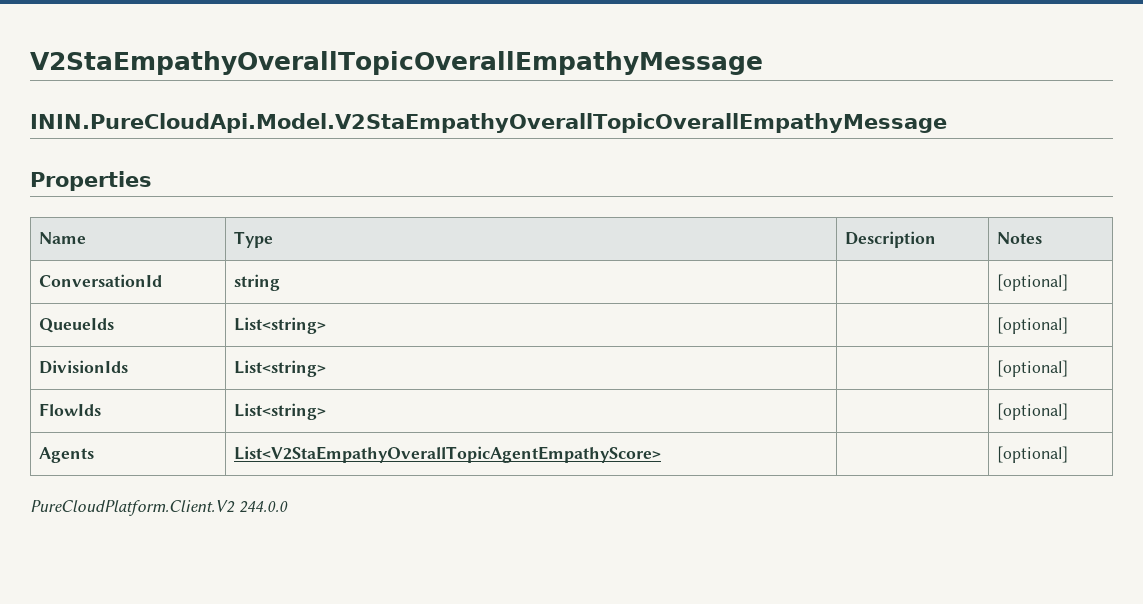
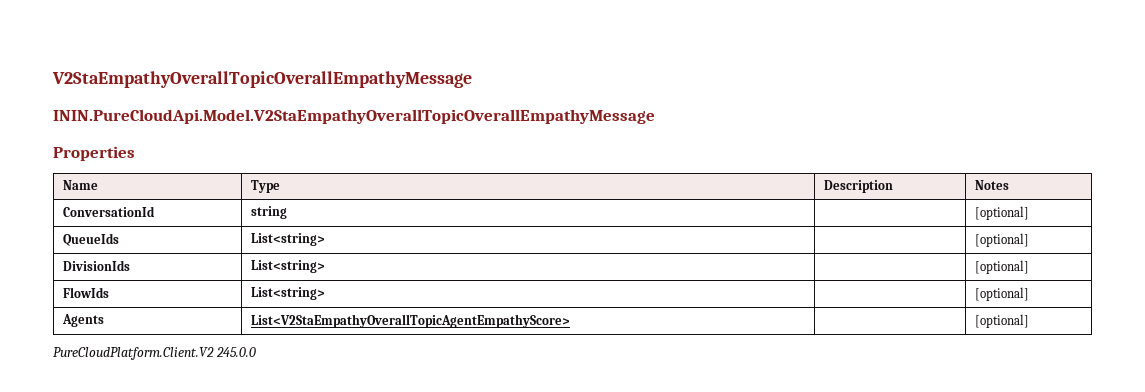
- PureCloudPlatform.Client.V2 244.0.0
+ PureCloudPlatform.Client.V2 245.0.0

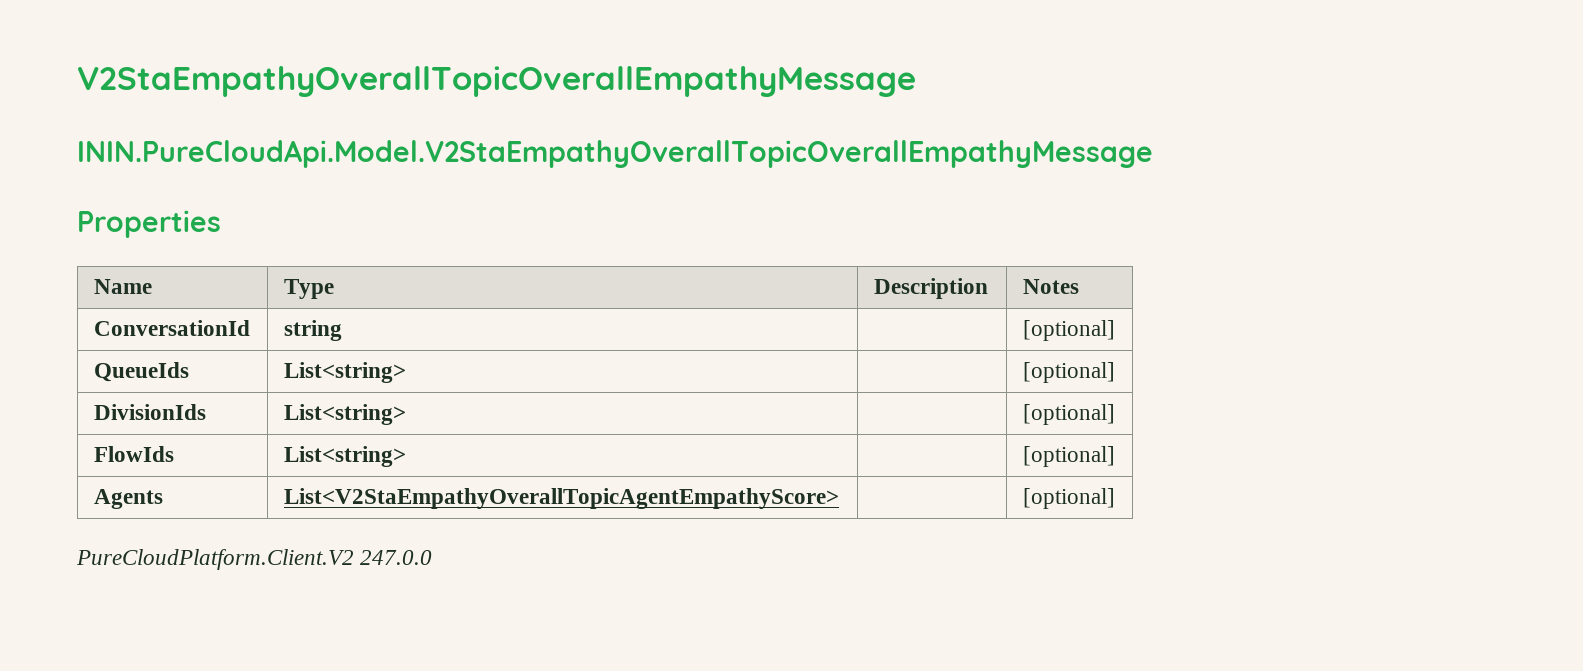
- PureCloudPlatform.Client.V2 245.0.0
+ PureCloudPlatform.Client.V2 247.0.0

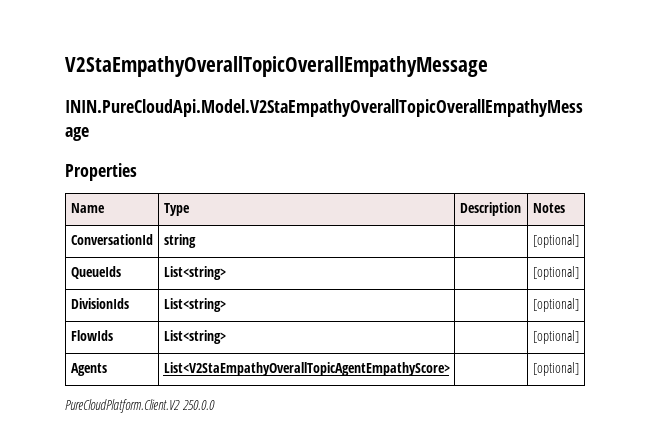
- PureCloudPlatform.Client.V2 247.0.0
+ PureCloudPlatform.Client.V2 250.0.0

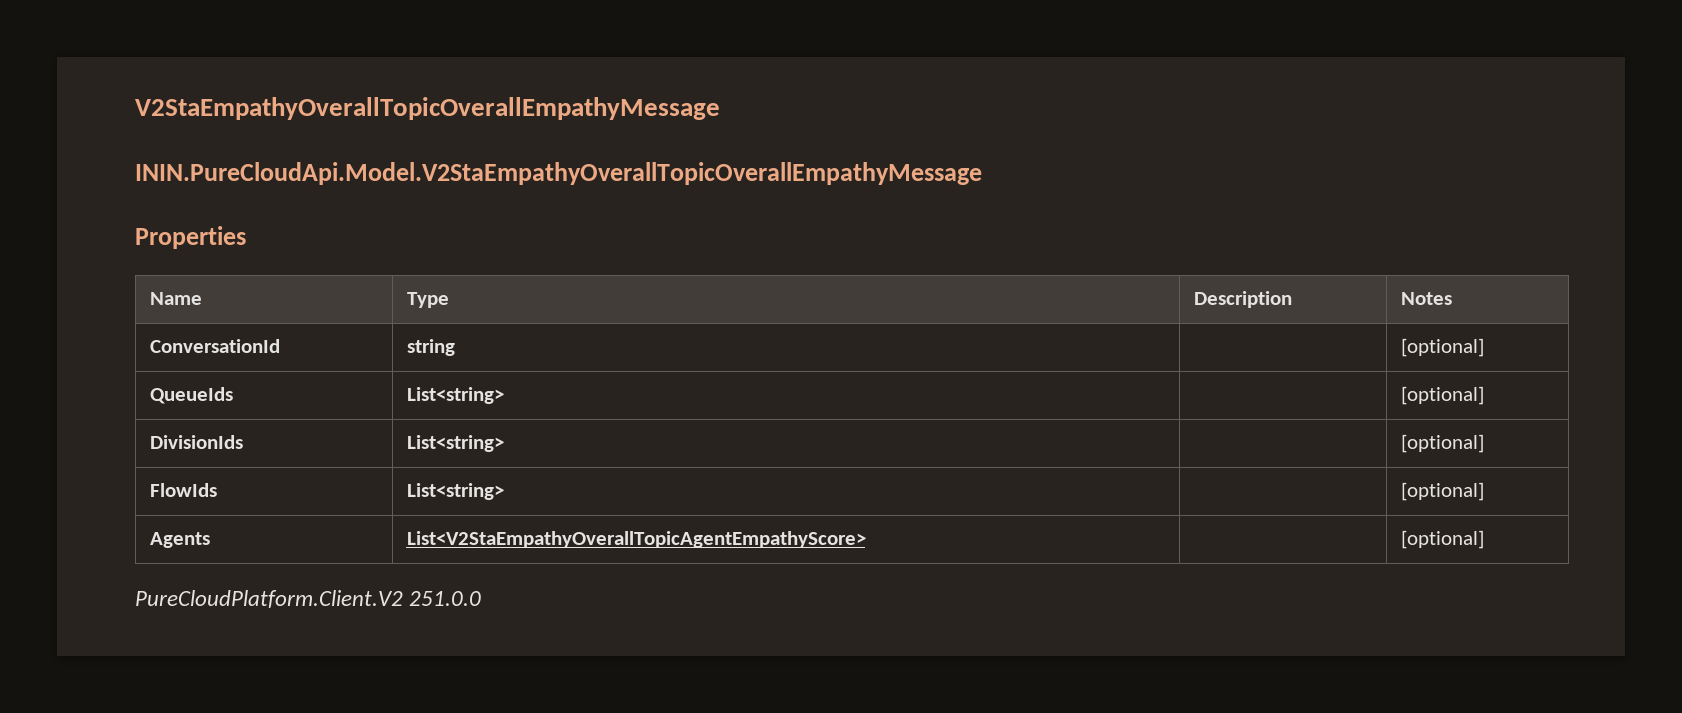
- PureCloudPlatform.Client.V2 250.0.0
+ PureCloudPlatform.Client.V2 251.0.0

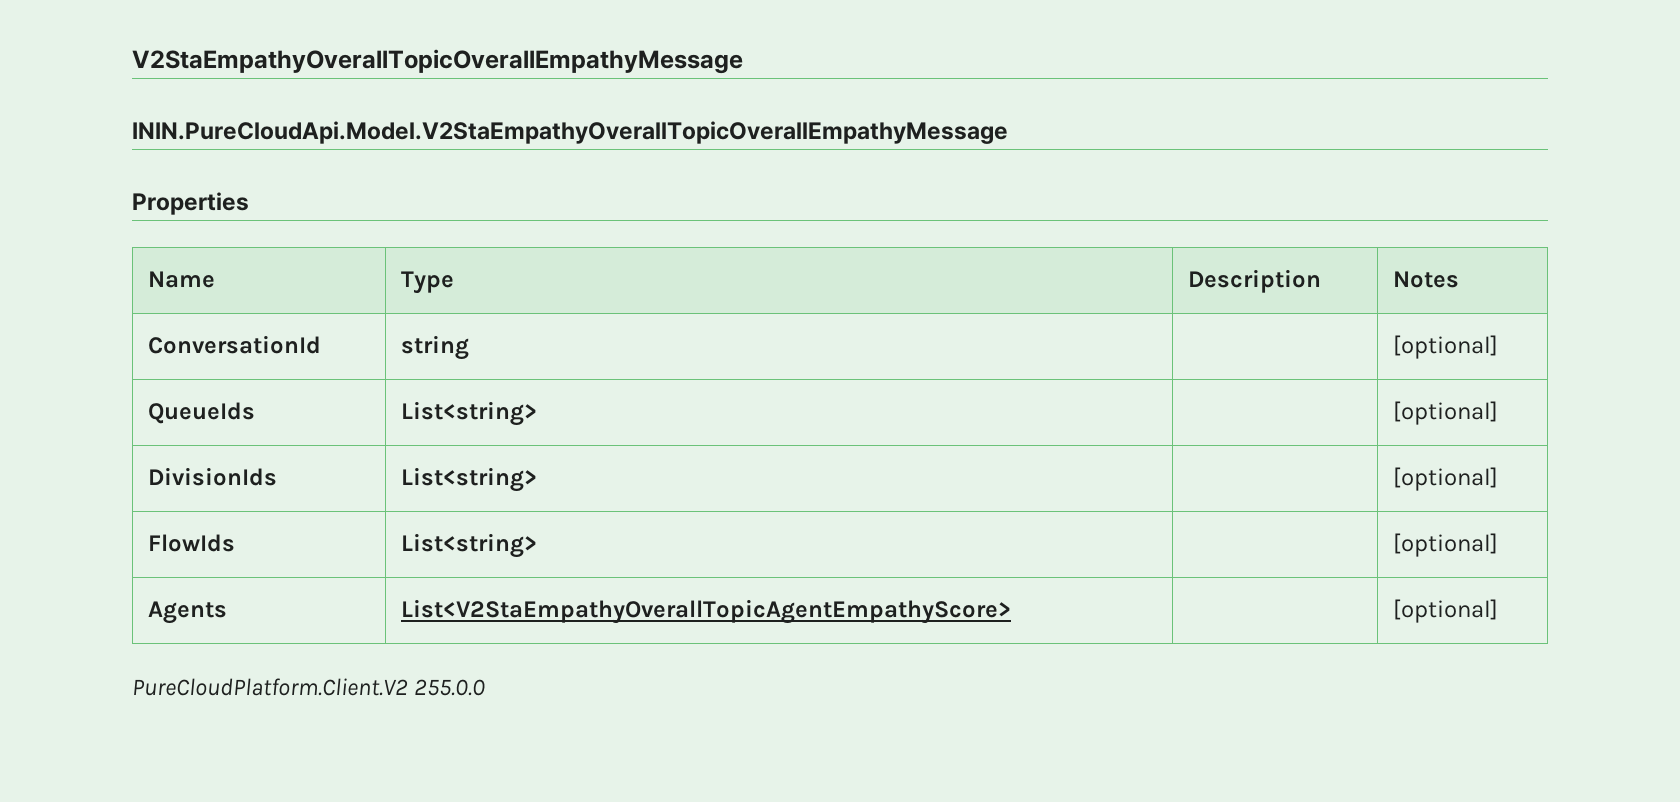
- PureCloudPlatform.Client.V2 251.0.0
+ PureCloudPlatform.Client.V2 255.0.0

